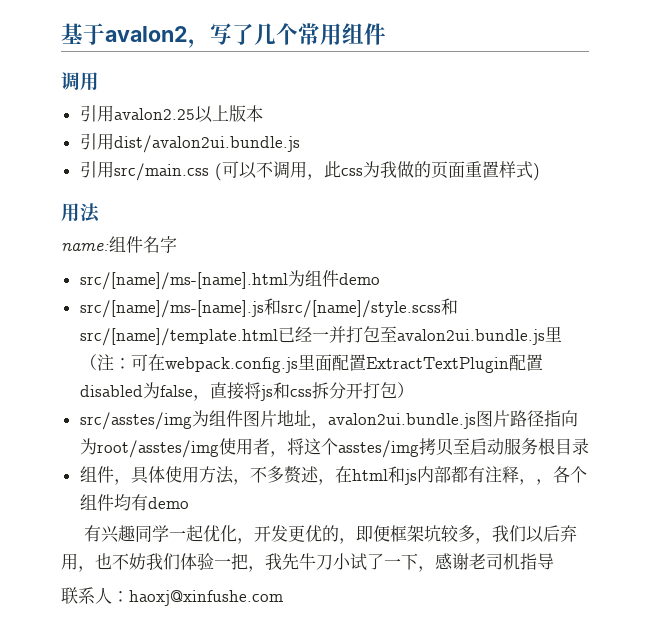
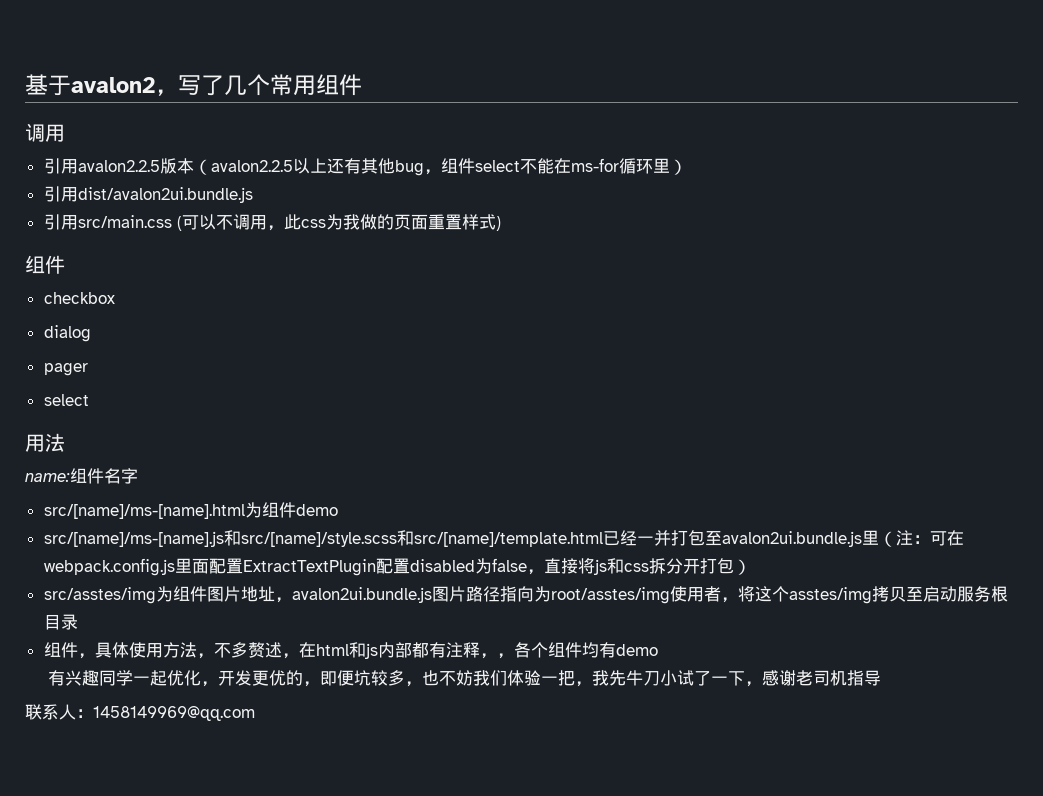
- 引用avalon2.25以上版本
+ 引用avalon2.2.5版本（avalon2.2.5以上还有其他bug，组件select不能在ms-for循环里）
  引用src/main.css (可以不调用，此css为我做的页面重置样式)
+ 组件
+ checkbox
+ dialog
+ pager
+ select
- 有兴趣同学一起优化，开发更优的，即便框架坑较多，我们以后弃用，也不妨我们体验一把，我先牛刀小试了一下，感谢老司机指导
+ 有兴趣同学一起优化，开发更优的，即便坑较多，也不妨我们体验一把，我先牛刀小试了一下，感谢老司机指导
- 联系人：haoxj@xinfushe.com
+ 联系人：1458149969@qq.com

